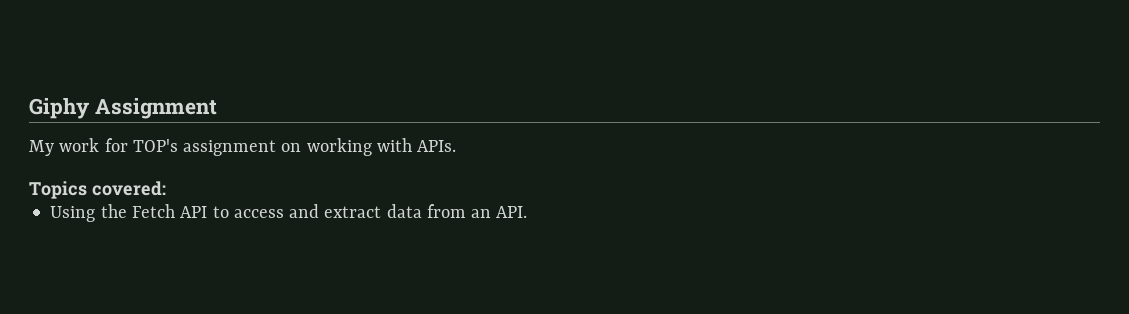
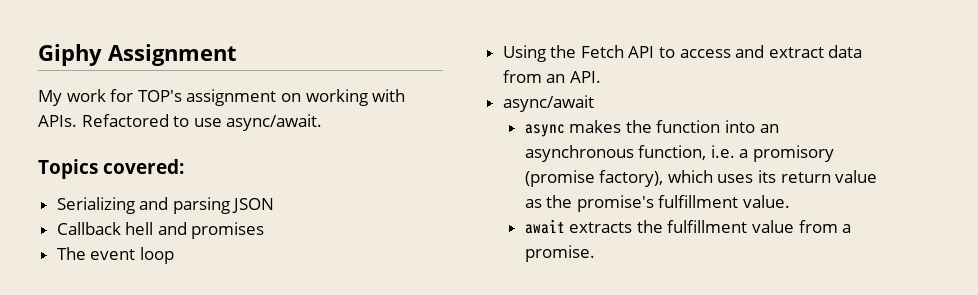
- My work for TOP's assignment on working with APIs.
+ My work for TOP's assignment on working with APIs. Refactored to use async/await.
  Topics covered:
+ Serializing and parsing JSON
+ Callback hell and promises
+ The event loop
+ async/await
+ async makes the function into an asynchronous function, i.e. a promisory (promise factory), which uses its return value as the promise's fulfillment value.
+ await extracts the fulfillment value from a promise.

